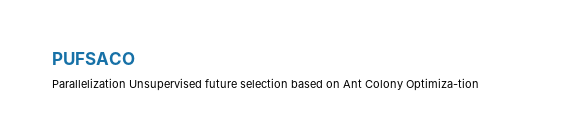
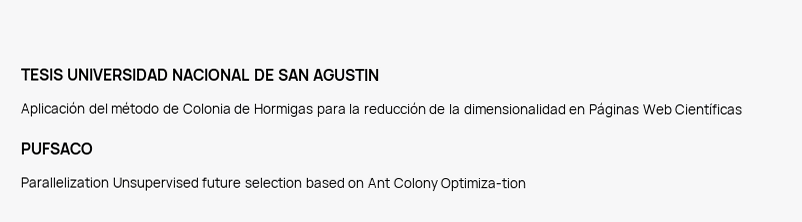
+ TESIS UNIVERSIDAD NACIONAL DE SAN AGUSTIN
+ Aplicación del método de Colonia de Hormigas para la reducción de la dimensionalidad en Páginas Web Científicas

